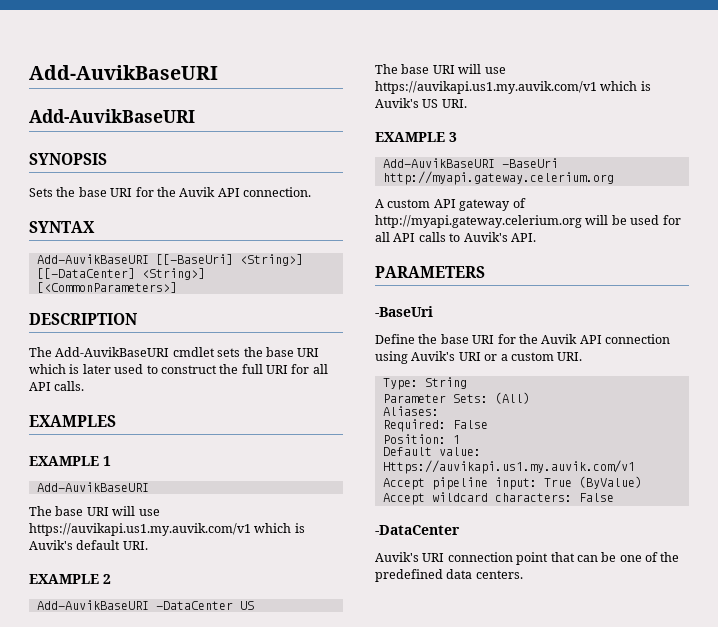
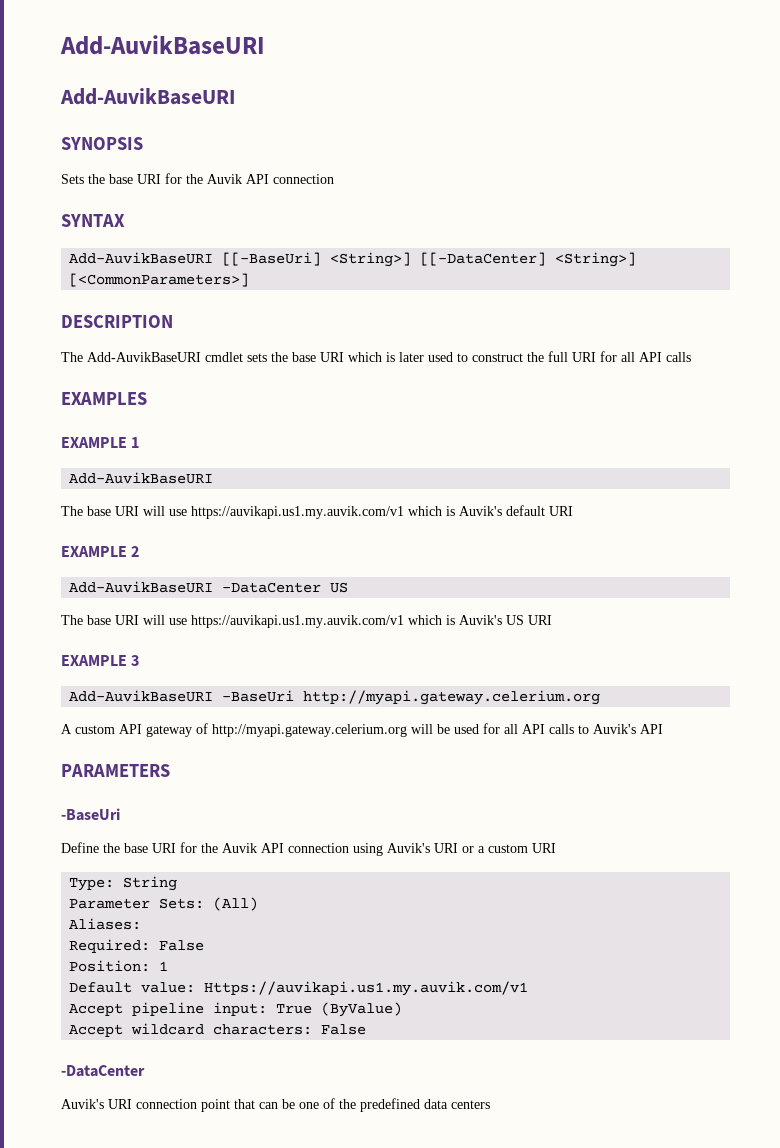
- Sets the base URI for the Auvik API connection.
+ Sets the base URI for the Auvik API connection
- The Add-AuvikBaseURI cmdlet sets the base URI which is later used to construct the full URI for all API calls.
+ The Add-AuvikBaseURI cmdlet sets the base URI which is later used to construct the full URI for all API calls
- The base URI will use https://auvikapi.us1.my.auvik.com/v1 which is Auvik's default URI.
+ The base URI will use https://auvikapi.us1.my.auvik.com/v1 which is Auvik's default URI
- The base URI will use https://auvikapi.us1.my.auvik.com/v1 which is Auvik's US URI.
+ The base URI will use https://auvikapi.us1.my.auvik.com/v1 which is Auvik's US URI
- A custom API gateway of http://myapi.gateway.celerium.org will be used for all API calls to Auvik's API.
+ A custom API gateway of http://myapi.gateway.celerium.org will be used for all API calls to Auvik's API
- Define the base URI for the Auvik API connection using Auvik's URI or a custom URI.
+ Define the base URI for the Auvik API connection using Auvik's URI or a custom URI
- Auvik's URI connection point that can be one of the predefined data centers.
+ Auvik's URI connection point that can be one of the predefined data centers

